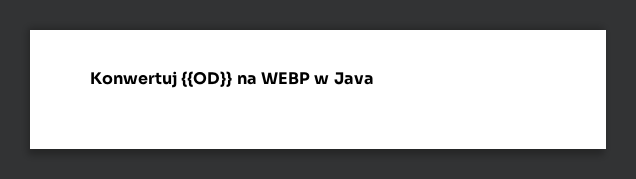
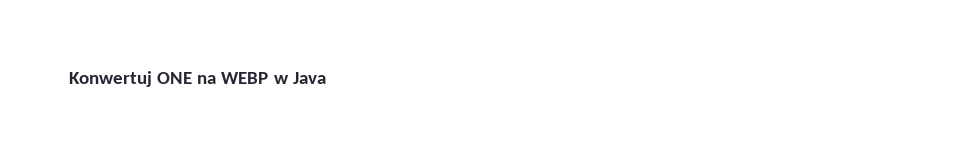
- Konwertuj {{OD}} na WEBP w Java
+ Konwertuj ONE na WEBP w Java

